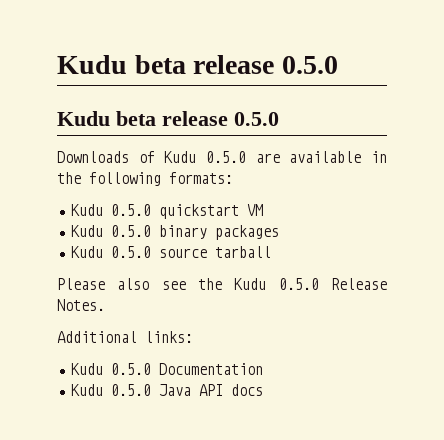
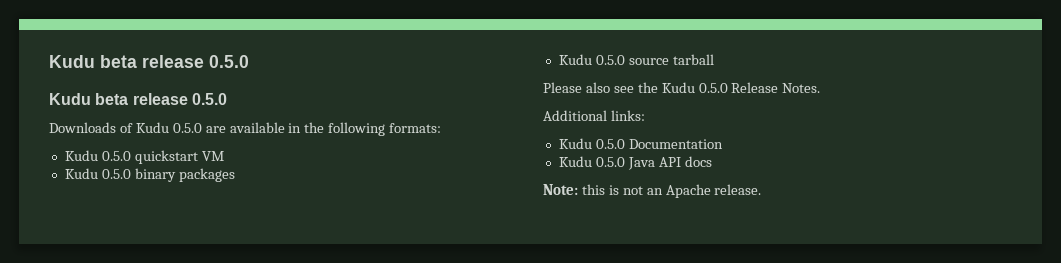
+ Note: this is not an Apache release.

